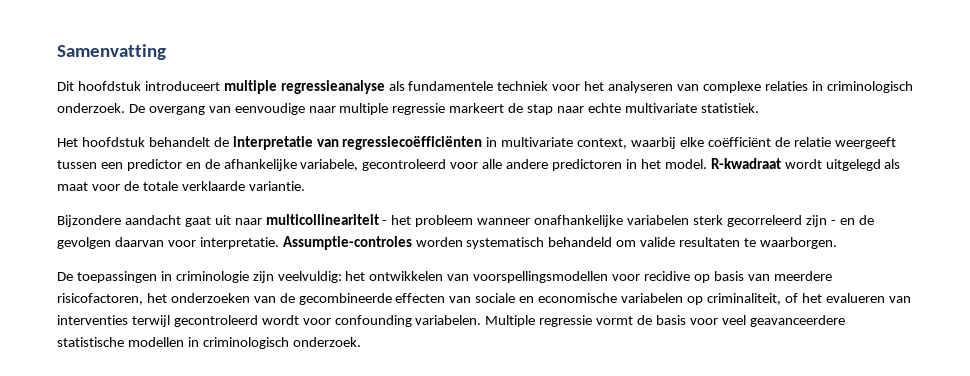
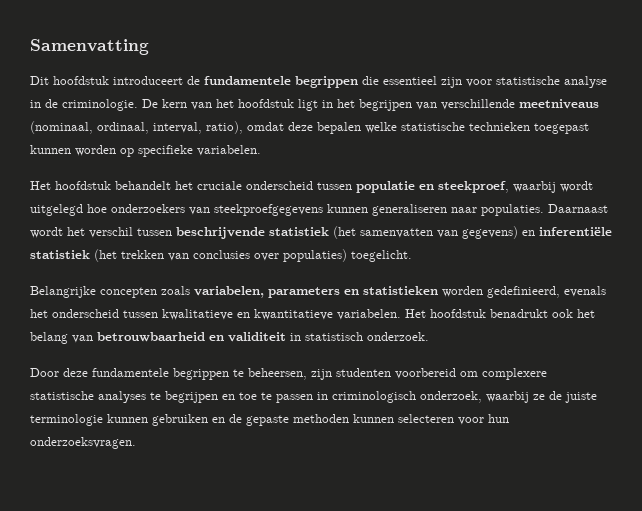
- Dit hoofdstuk introduceert multiple regressieanalyse als fundamentele techniek voor het analyseren van complexe relaties in criminologisch onderzoek. De overgang van eenvoudige naar multiple regressie markeert de stap naar echte multivariate statistiek.
- Het hoofdstuk behandelt de interpretatie van regressiecoëfficiënten in multivariate context, waarbij elke coëfficiënt de relatie weergeeft tussen een predictor en de afhankelijke variabele, gecontroleerd voor alle andere predictoren in het model. R-kwadraat wordt uitgelegd als maat voor de totale verklaarde variantie.
- Bijzondere aandacht gaat uit naar multicollineariteit - het probleem wanneer onafhankelijke variabelen sterk gecorreleerd zijn - en de gevolgen daarvan voor interpretatie. Assumptie-controles worden systematisch behandeld om valide resultaten te waarborgen.
- De toepassingen in criminologie zijn veelvuldig: het ontwikkelen van voorspellingsmodellen voor recidive op basis van meerdere risicofactoren, het onderzoeken van de gecombineerde effecten van sociale en economische variabelen op criminaliteit, of het evalueren van interventies terwijl gecontroleerd wordt voor confounding variabelen. Multiple regressie vormt de basis voor veel geavanceerdere statistische modellen in criminologisch onderzoek.
+ Dit hoofdstuk introduceert de fundamentele begrippen die essentieel zijn voor statistische analyse in de criminologie. De kern van het hoofdstuk ligt in het begrijpen van verschillende meetniveaus (nominaal, ordinaal, interval, ratio), omdat deze bepalen welke statistische technieken toegepast kunnen worden op specifieke variabelen.
+ Het hoofdstuk behandelt het cruciale onderscheid tussen populatie en steekproef, waarbij wordt uitgelegd hoe onderzoekers van steekproefgegevens kunnen generaliseren naar populaties. Daarnaast wordt het verschil tussen beschrijvende statistiek (het samenvatten van gegevens) en inferentiële statistiek (het trekken van conclusies over populaties) toegelicht.
+ Belangrijke concepten zoals variabelen, parameters en statistieken worden gedefinieerd, evenals het onderscheid tussen kwalitatieve en kwantitatieve variabelen. Het hoofdstuk benadrukt ook het belang van betrouwbaarheid en validiteit in statistisch onderzoek.
+ Door deze fundamentele begrippen te beheersen, zijn studenten voorbereid om complexere statistische analyses te begrijpen en toe te passen in criminologisch onderzoek, waarbij ze de juiste terminologie kunnen gebruiken en de gepaste methoden kunnen selecteren voor hun onderzoeksvragen.

